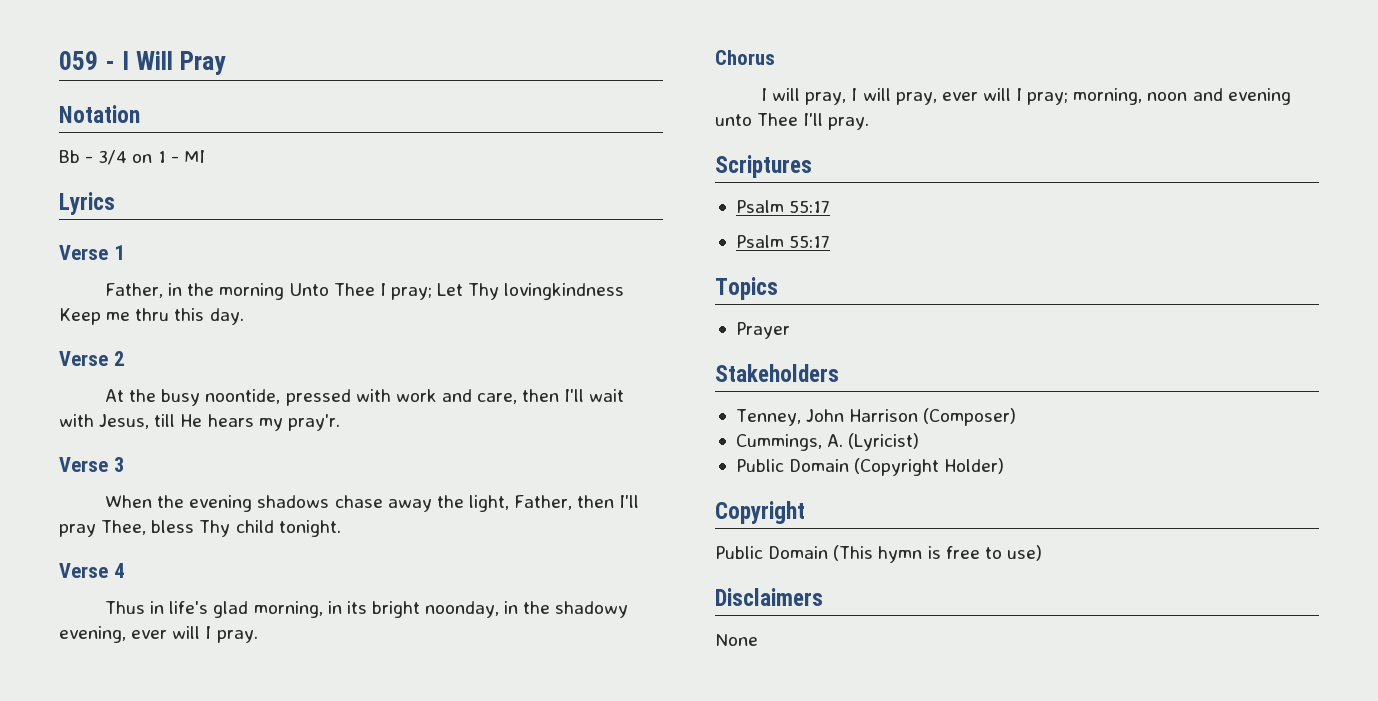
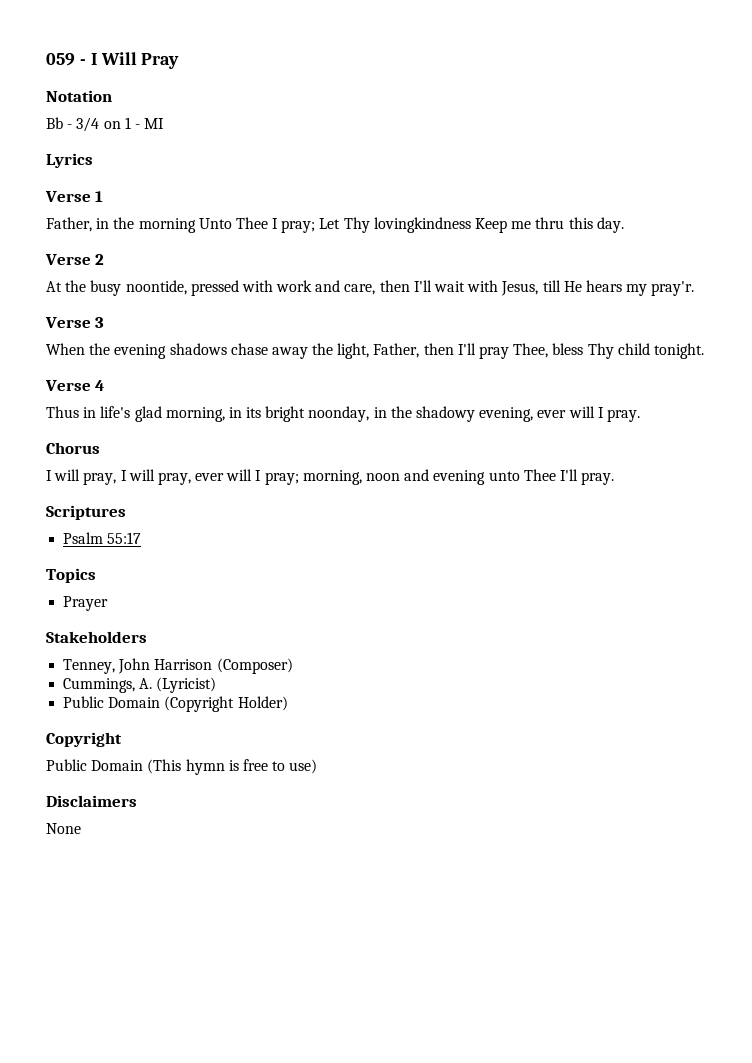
  Scriptures
- Psalm 55:17

